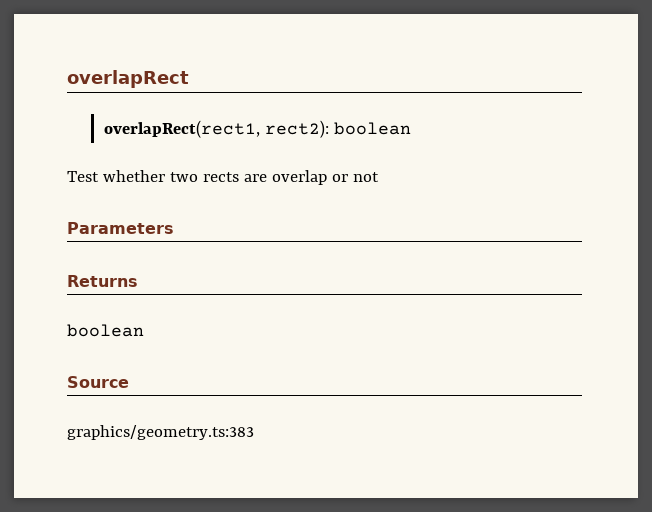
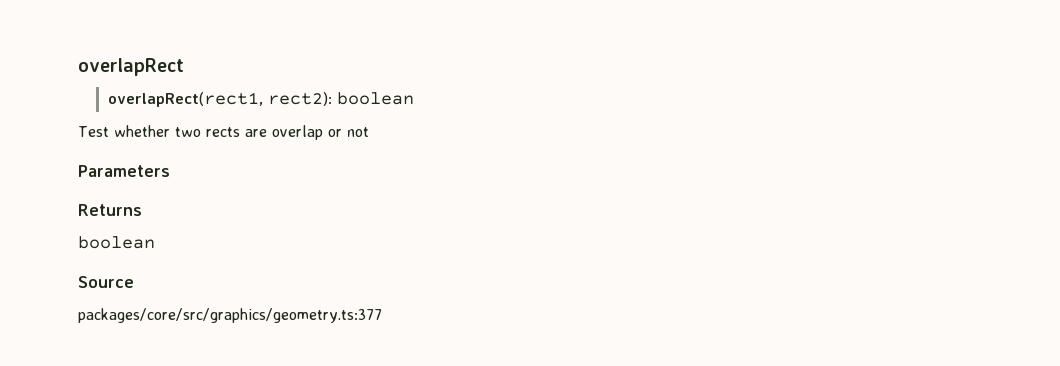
- graphics/geometry.ts:383
+ packages/core/src/graphics/geometry.ts:377

